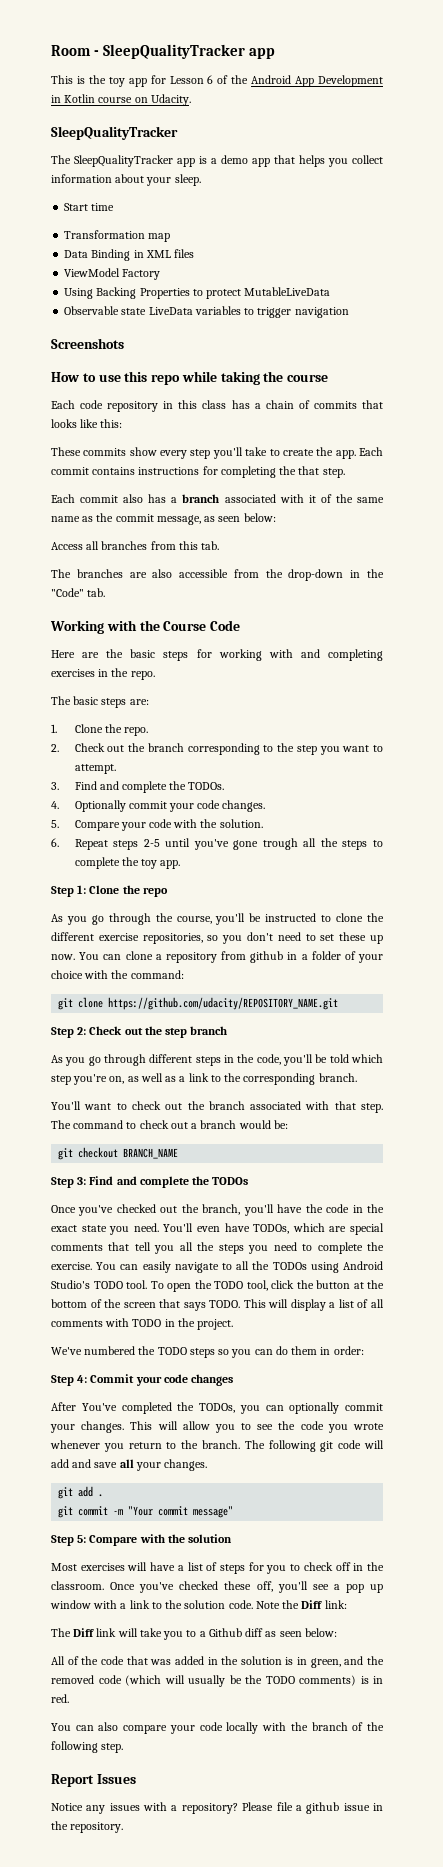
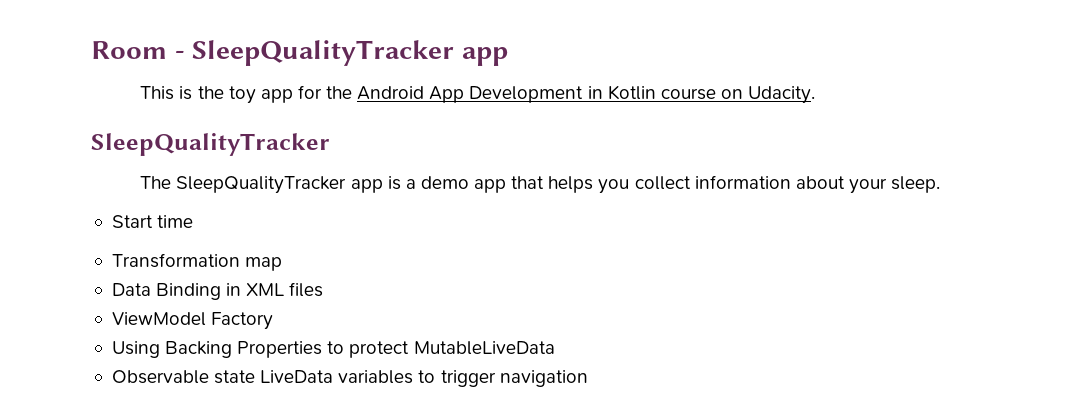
- This is the toy app for Lesson 6 of the Android App Development in Kotlin course on Udacity.
+ This is the toy app for the Android App Development in Kotlin course on Udacity.
- Screenshots
- How to use this repo while taking the course
- Each code repository in this class has a chain of commits that looks like this:
- These commits show every step you'll take to create the app. Each commit contains instructions for completing the that step.
- Each commit also has a branch associated with it of the same name as the commit message, as seen below:
- Access all branches from this tab.
- The branches are also accessible from the drop-down in the "Code" tab.
- Working with the Course Code
- Here are the basic steps for working with and completing exercises in the repo.
- The basic steps are:
- 1. Clone the repo.
- 2. Check out the branch corresponding to the step you want to attempt.
- 3. Find and complete the TODOs.
- 4. Optionally commit your code changes.
- 5. Compare your code with the solution.
- 6. Repeat steps 2-5 until you've gone trough all the steps to complete the toy app.
- Step 1: Clone the repo
- As you go through the course, you'll be instructed to clone the different exercise repositories, so you don't need to set these up now. You can clone a repository from github in a folder of your choice with the command:
- git clone https://github.com/udacity/REPOSITORY_NAME.git
- Step 2: Check out the step branch
- As you go through different steps in the code, you'll be told which step you're on, as well as a link to the corresponding branch.
- You'll want to check out the branch associated with that step. The command to check out a branch would be:
- git checkout BRANCH_NAME
- Step 3: Find and complete the TODOs
- Once you've checked out the branch, you'll have the code in the exact state you need. You'll even have TODOs, which are special comments that tell you all the steps you need to complete the exercise. You can easily navigate to all the TODOs using Android Studio's TODO tool. To open the TODO tool, click the button at the bottom of the screen that says TODO. This will display a list of all comments with TODO in the project.
- We've numbered the TODO steps so you can do them in order:
- Step 4: Commit your code changes
- After You've completed the TODOs, you can optionally commit your changes. This will allow you to see the code you wrote whenever you return to the branch. The following git code will add and save all your changes.
- git add .
- git commit -m "Your commit message"
- Step 5: Compare with the solution
- Most exercises will have a list of steps for you to check off in the classroom. Once you've checked these off, you'll see a pop up window with a link to the solution code. Note the Diff link:
- The Diff link will take you to a Github diff as seen below:
- All of the code that was added in the solution is in green, and the removed code (which will usually be the TODO comments) is in red.
- You can also compare your code locally with the branch of the following step.
- Report Issues
- Notice any issues with a repository? Please file a github issue in the repository.

